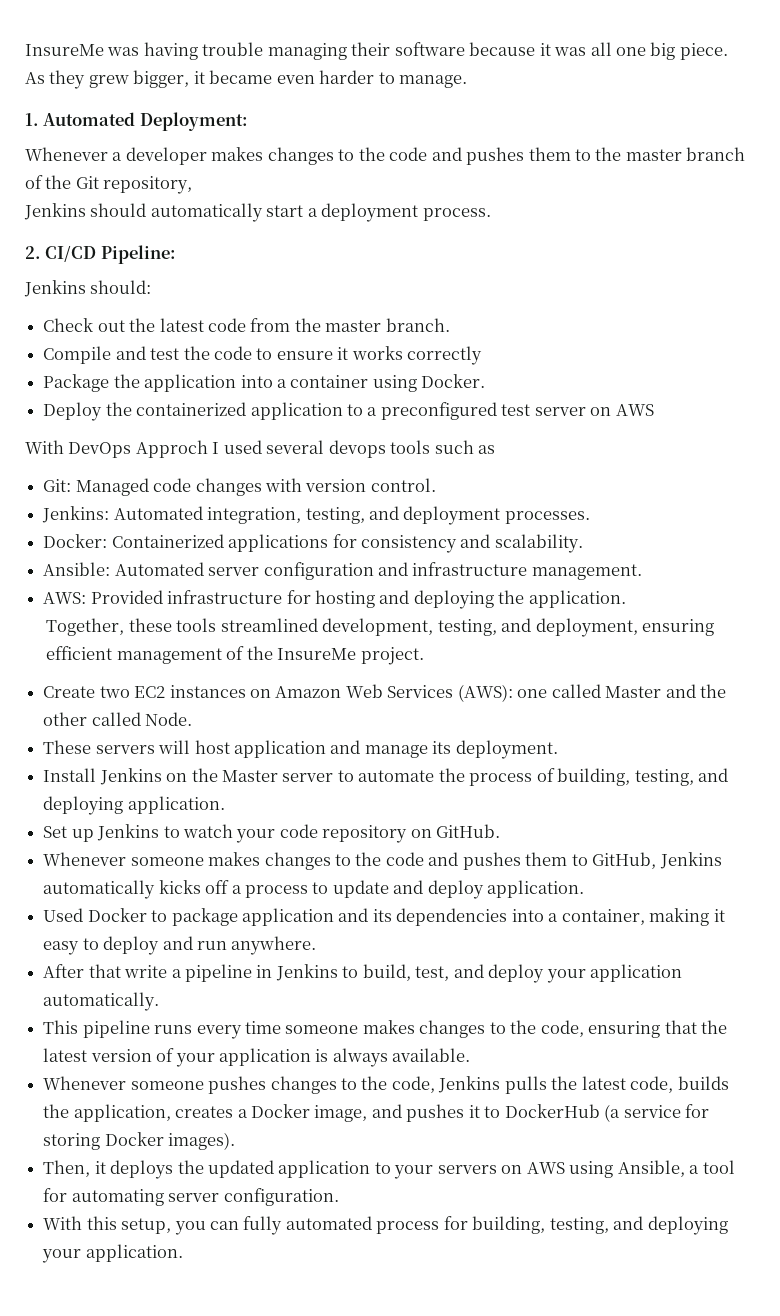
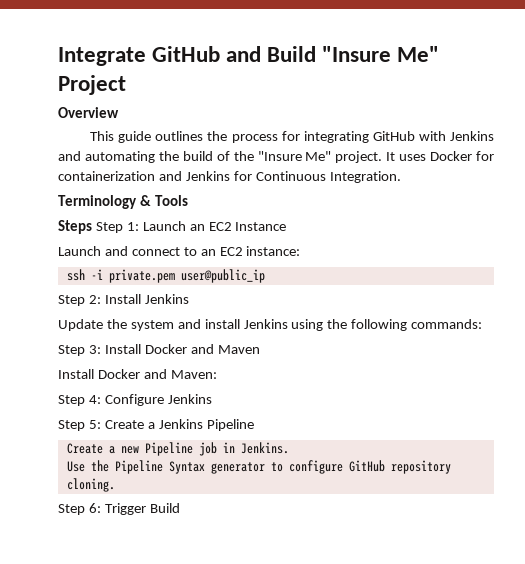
- InsureMe was having trouble managing their software because it was all one big piece.
- As they grew bigger, it became even harder to manage.
- 1. Automated Deployment:
- Whenever a developer makes changes to the code and pushes them to the master branch of the Git repository,
- Jenkins should automatically start a deployment process.
- 2. CI/CD Pipeline:
- Jenkins should:
- Check out the latest code from the master branch.
- Compile and test the code to ensure it works correctly
- Package the application into a container using Docker.
- Deploy the containerized application to a preconfigured test server on AWS
- With DevOps Approch I used several devops tools such as
- Git: Managed code changes with version control.
- Jenkins: Automated integration, testing, and deployment processes.
- Docker: Containerized applications for consistency and scalability.
- Ansible: Automated server configuration and infrastructure management.
- AWS: Provided infrastructure for hosting and deploying the application.
- Together, these tools streamlined development, testing, and deployment, ensuring efficient management of the InsureMe project.
- Create two EC2 instances on Amazon Web Services (AWS): one called Master and the other called Node.
- These servers will host application and manage its deployment.
- Install Jenkins on the Master server to automate the process of building, testing, and deploying application.
- Set up Jenkins to watch your code repository on GitHub.
- Whenever someone makes changes to the code and pushes them to GitHub, Jenkins automatically kicks off a process to update and deploy application.
- Used Docker to package application and its dependencies into a container, making it easy to deploy and run anywhere.
- After that write a pipeline in Jenkins to build, test, and deploy your application automatically.
- This pipeline runs every time someone makes changes to the code, ensuring that the latest version of your application is always available.
- Whenever someone pushes changes to the code, Jenkins pulls the latest code, builds the application, creates a Docker image, and pushes it to DockerHub (a service for storing Docker images).
- Then, it deploys the updated application to your servers on AWS using Ansible, a tool for automating server configuration.
- With this setup, you can fully automated process for building, testing, and deploying your application.
+ Integrate GitHub and Build "Insure Me" Project
+ Overview
+ This guide outlines the process for integrating GitHub with Jenkins and automating the build of the "Insure Me" project. It uses Docker for containerization and Jenkins for Continuous Integration.
+ Terminology & Tools
+ Steps Step 1: Launch an EC2 Instance
+ Launch and connect to an EC2 instance:
+ ssh -i private.pem user@public_ip
+ Step 2: Install Jenkins
+ Update the system and install Jenkins using the following commands:
+ Step 3: Install Docker and Maven
+ Install Docker and Maven:
+ Step 4: Configure Jenkins
+ Step 5: Create a Jenkins Pipeline
+ Create a new Pipeline job in Jenkins.
+ Use the Pipeline Syntax generator to configure GitHub repository cloning.
+ Step 6: Trigger Build

